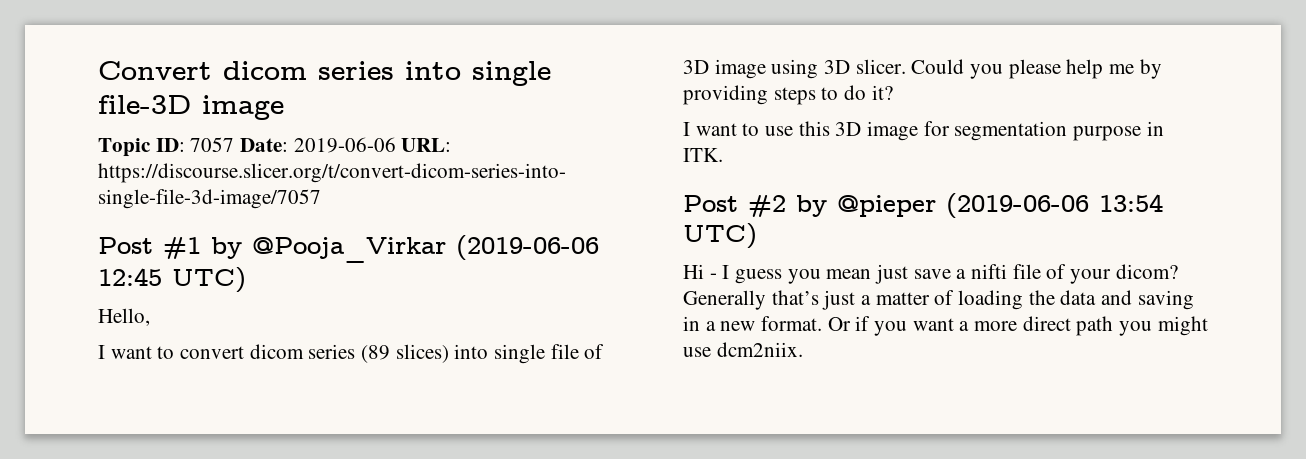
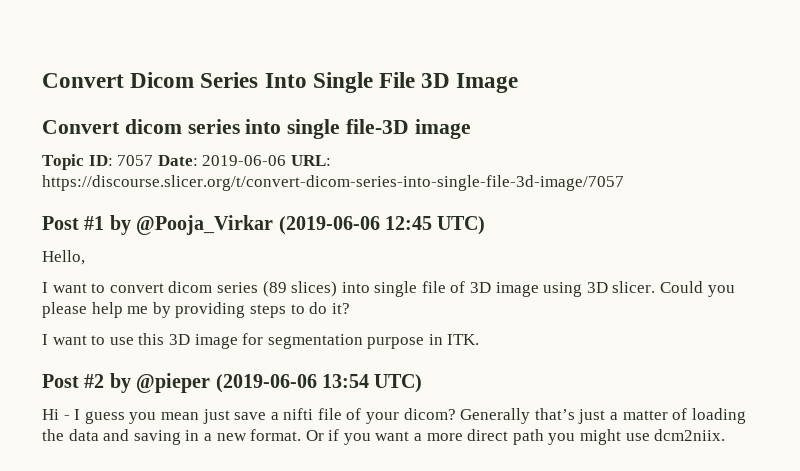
+ Convert Dicom Series Into Single File 3D Image

